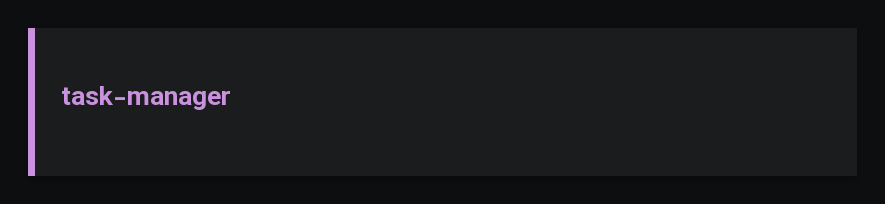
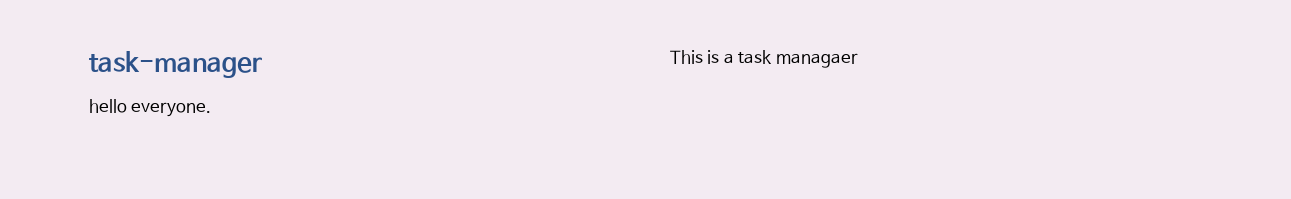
+ hello everyone.
+ This is a task managaer

